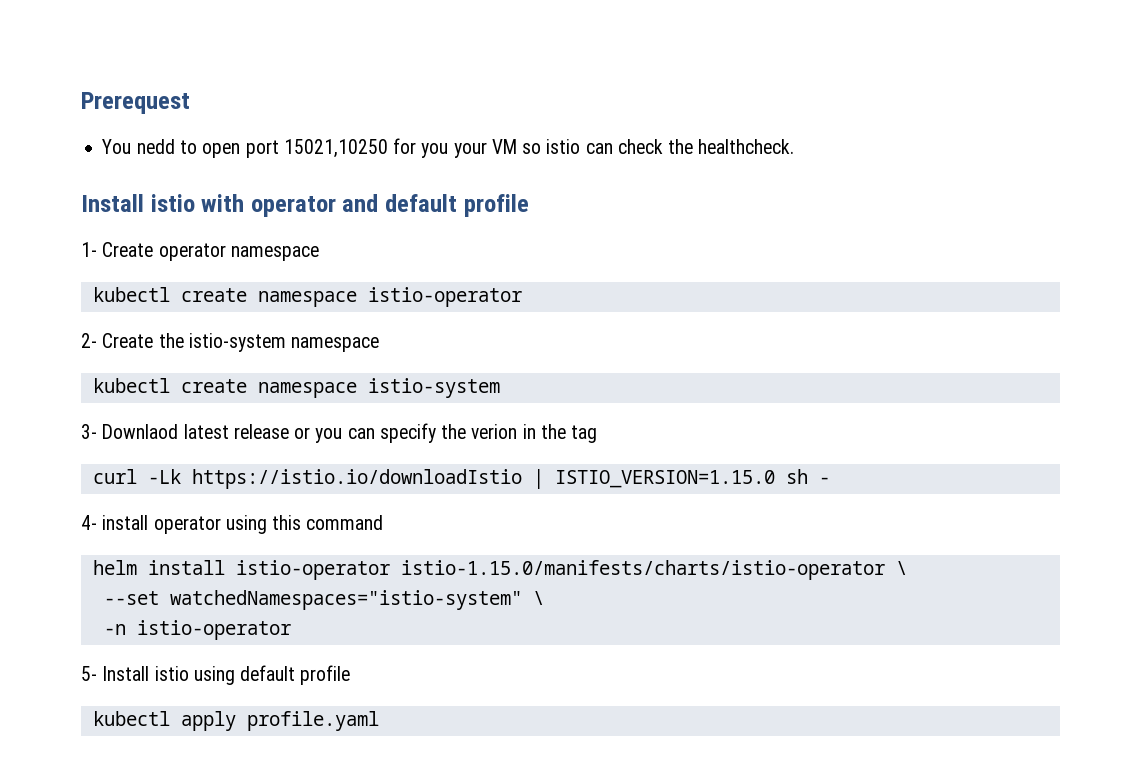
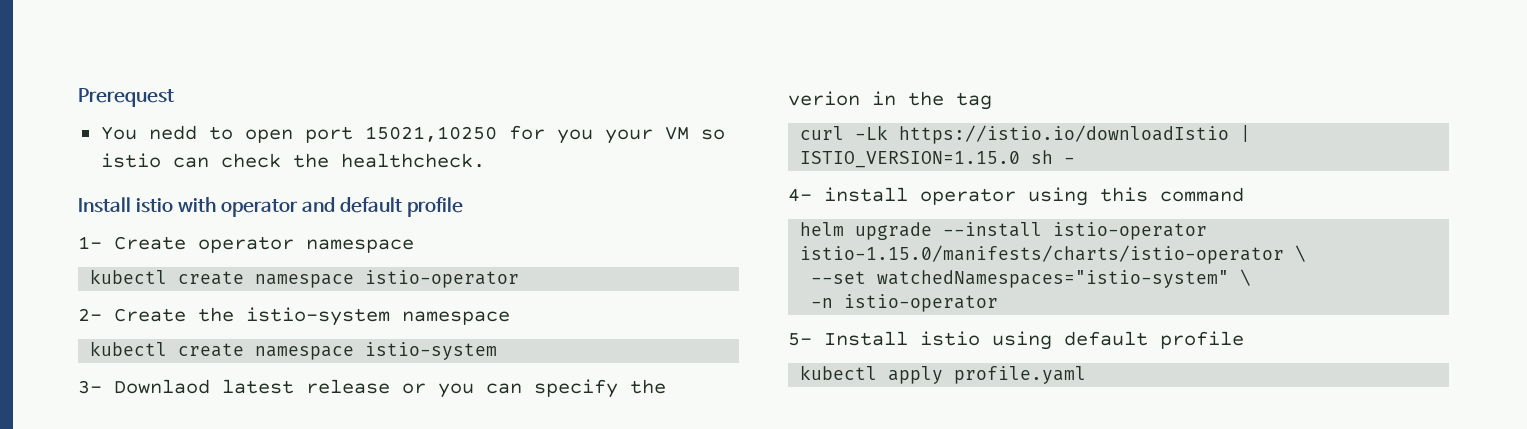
- helm install istio-operator istio-1.15.0/manifests/charts/istio-operator \
+ helm upgrade --install istio-operator istio-1.15.0/manifests/charts/istio-operator \

